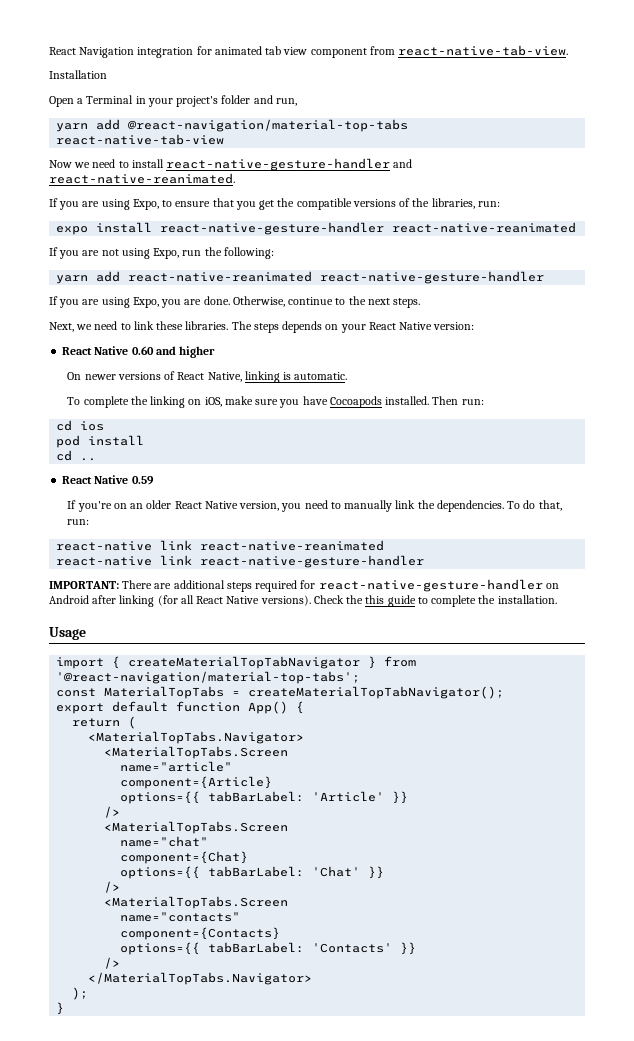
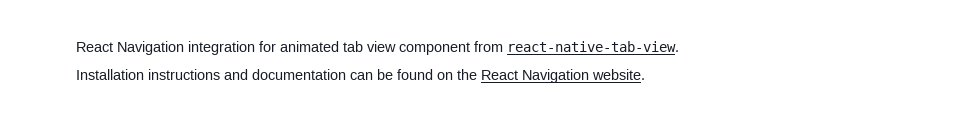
- Installation
- Open a Terminal in your project's folder and run,
- yarn add @react-navigation/material-top-tabs react-native-tab-view
- Now we need to install react-native-gesture-handler and react-native-reanimated.
- If you are using Expo, to ensure that you get the compatible versions of the libraries, run:
- expo install react-native-gesture-handler react-native-reanimated
- If you are not using Expo, run the following:
- yarn add react-native-reanimated react-native-gesture-handler
- If you are using Expo, you are done. Otherwise, continue to the next steps.
- Next, we need to link these libraries. The steps depends on your React Native version:
- React Native 0.60 and higher
- On newer versions of React Native, linking is automatic.
- To complete the linking on iOS, make sure you have Cocoapods installed. Then run:
- cd ios
- pod install
- cd ..
- React Native 0.59
- If you're on an older React Native version, you need to manually link the dependencies. To do that, run:
- react-native link react-native-reanimated
- react-native link react-native-gesture-handler
- IMPORTANT: There are additional steps required for react-native-gesture-handler on Android after linking (for all React Native versions). Check the this guide to complete the installation.
- Usage
- import { createMaterialTopTabNavigator } from '@react-navigation/material-top-tabs';
- const MaterialTopTabs = createMaterialTopTabNavigator();
- export default function App() {
- return (
- <MaterialTopTabs.Navigator>
- <MaterialTopTabs.Screen
- name="article"
- component={Article}
- options={{ tabBarLabel: 'Article' }}
- />
- <MaterialTopTabs.Screen
- name="chat"
- component={Chat}
- options={{ tabBarLabel: 'Chat' }}
- />
- <MaterialTopTabs.Screen
- name="contacts"
- component={Contacts}
- options={{ tabBarLabel: 'Contacts' }}
- />
- </MaterialTopTabs.Navigator>
- );
- }
+ Installation instructions and documentation can be found on the React Navigation website.

